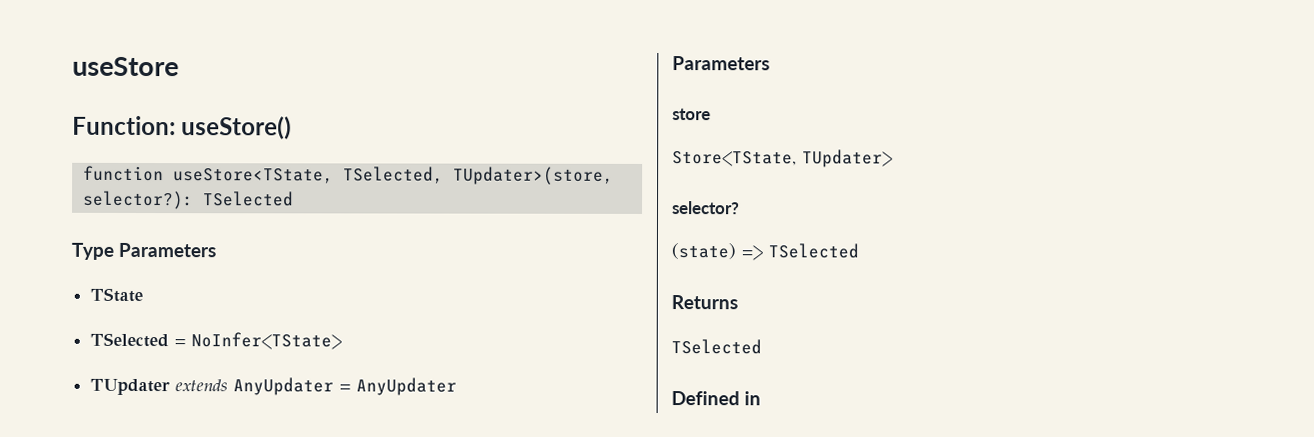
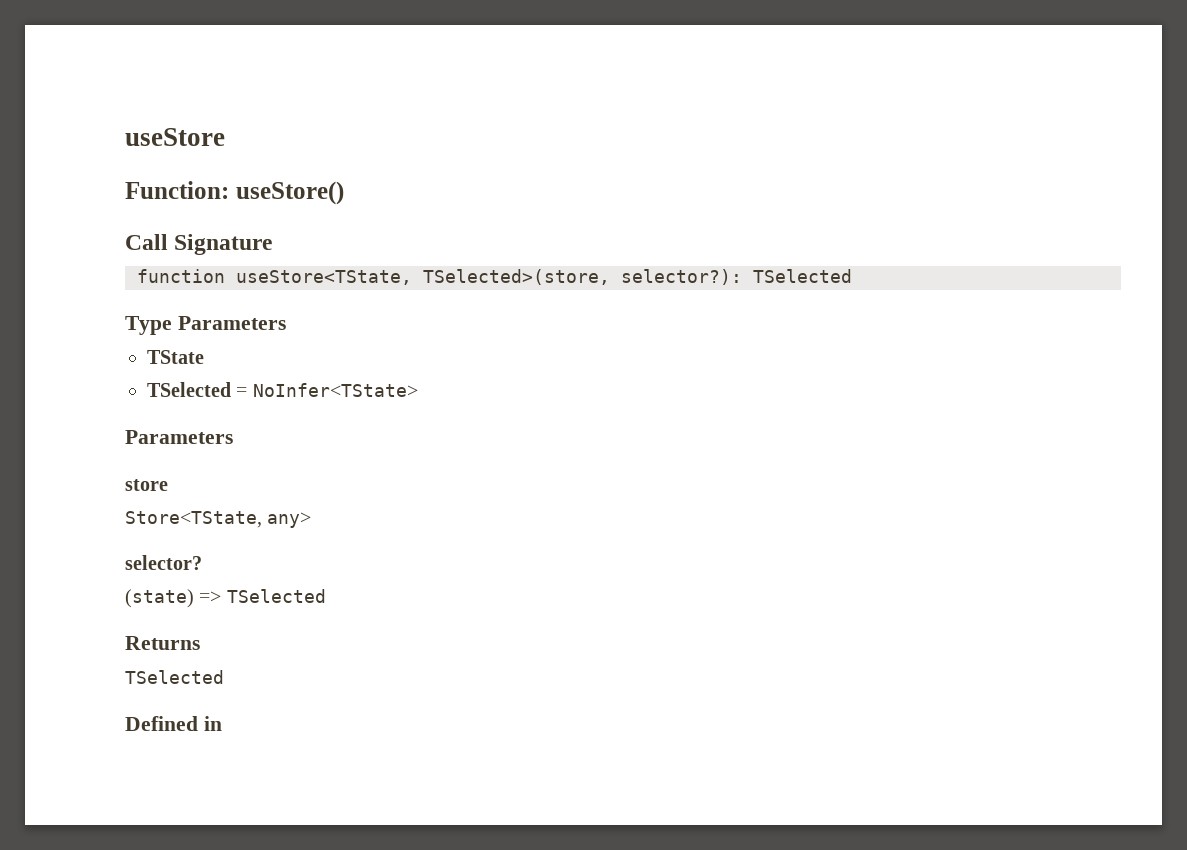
+ Call Signature
- function useStore<TState, TSelected, TUpdater>(store, selector?): TSelected
+ function useStore<TState, TSelected>(store, selector?): TSelected
- TUpdater extends AnyUpdater = AnyUpdater
- Store<TState, TUpdater>
+ Store<TState, any>

